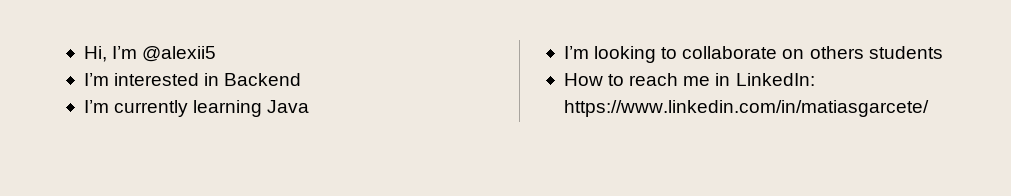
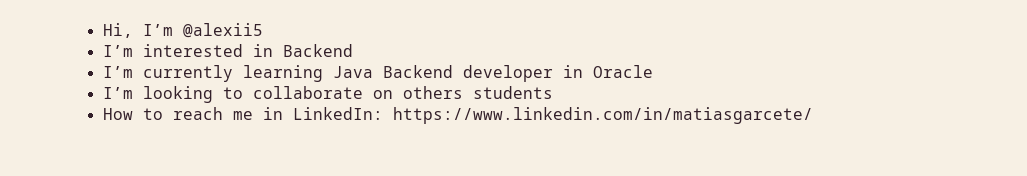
- I’m currently learning Java
+ I’m currently learning Java Backend developer in Oracle

